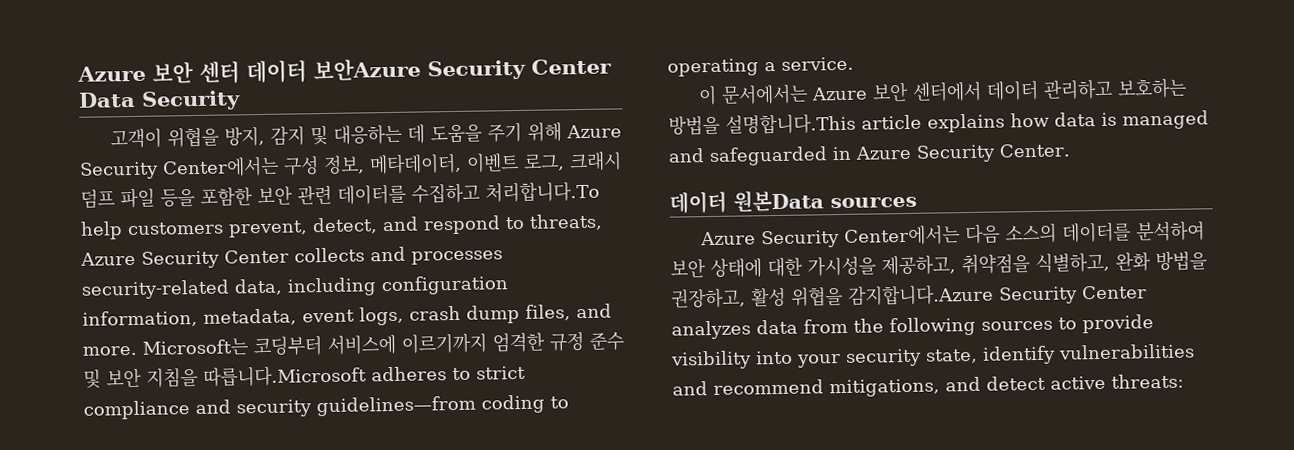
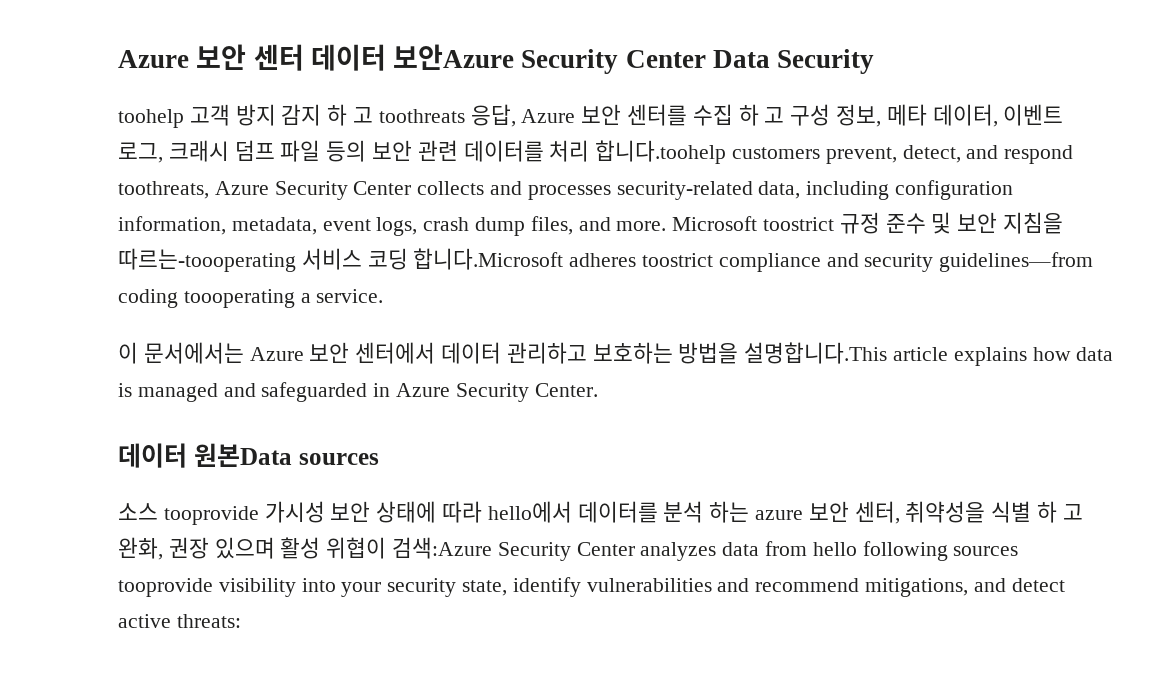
- 고객이 위협을 방지, 감지 및 대응하는 데 도움을 주기 위해 Azure Security Center에서는 구성 정보, 메타데이터, 이벤트 로그, 크래시 덤프 파일 등을 포함한 보안 관련 데이터를 수집하고 처리합니다.To help customers prevent, detect, and respond to threats, Azure Security Center collects and processes security-related data, including configuration information, metadata, event logs, crash dump files, and more.
+ toohelp 고객 방지 감지 하 고 toothreats 응답, Azure 보안 센터를 수집 하 고 구성 정보, 메타 데이터, 이벤트 로그, 크래시 덤프 파일 등의 보안 관련 데이터를 처리 합니다.toohelp customers prevent, detect, and respond toothreats, Azure Security Center collects and processes security-related data, including configuration information, metadata, event logs, crash dump files, and more.
- Microsoft는 코딩부터 서비스에 이르기까지 엄격한 규정 준수 및 보안 지침을 따릅니다.Microsoft adheres to strict compliance and security guidelines—from coding to operating a service.
+ Microsoft toostrict 규정 준수 및 보안 지침을 따르는-toooperating 서비스 코딩 합니다.Microsoft adheres toostrict compliance and security guidelines—from coding toooperating a service.
- Azure Security Center에서는 다음 소스의 데이터를 분석하여 보안 상태에 대한 가시성을 제공하고, 취약점을 식별하고, 완화 방법을 권장하고, 활성 위협을 감지합니다.Azure Security Center analyzes data from the following sources to provide visibility into your security state, identify vulnerabilities and recommend mitigations, and detect active threats:
+ 소스 tooprovide 가시성 보안 상태에 따라 hello에서 데이터를 분석 하는 azure 보안 센터, 취약성을 식별 하 고 완화, 권장 있으며 활성 위협이 검색:Azure Security Center analyzes data from hello following sources tooprovide visibility into your security state, identify vulnerabilities and recommend mitigations, and detect active threats:

